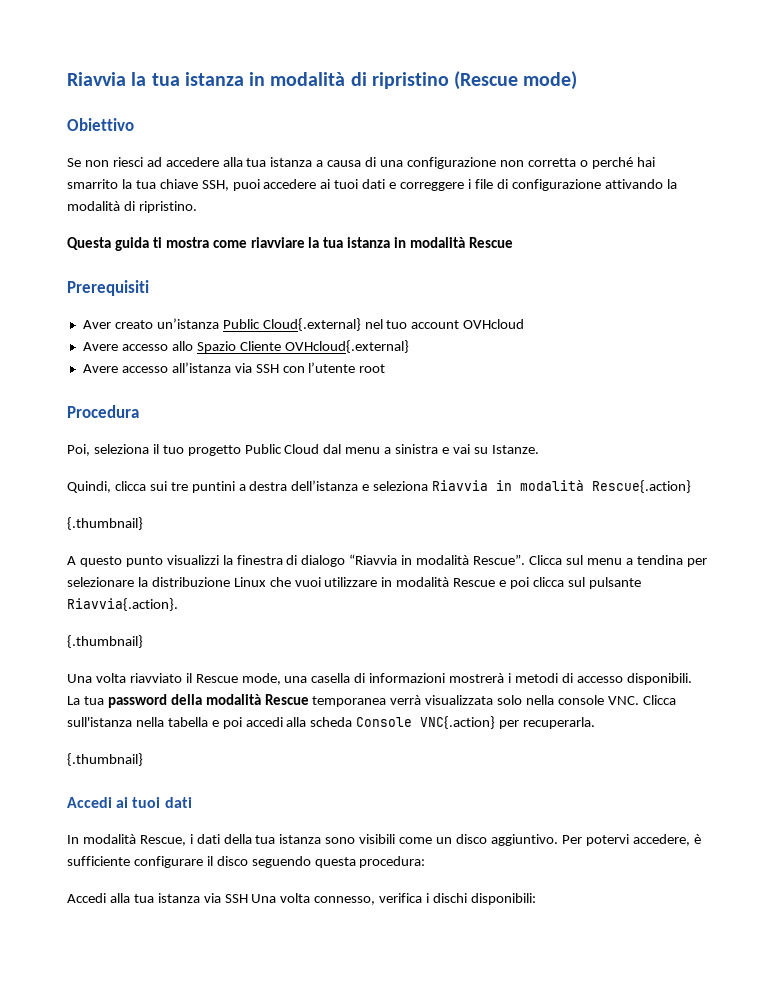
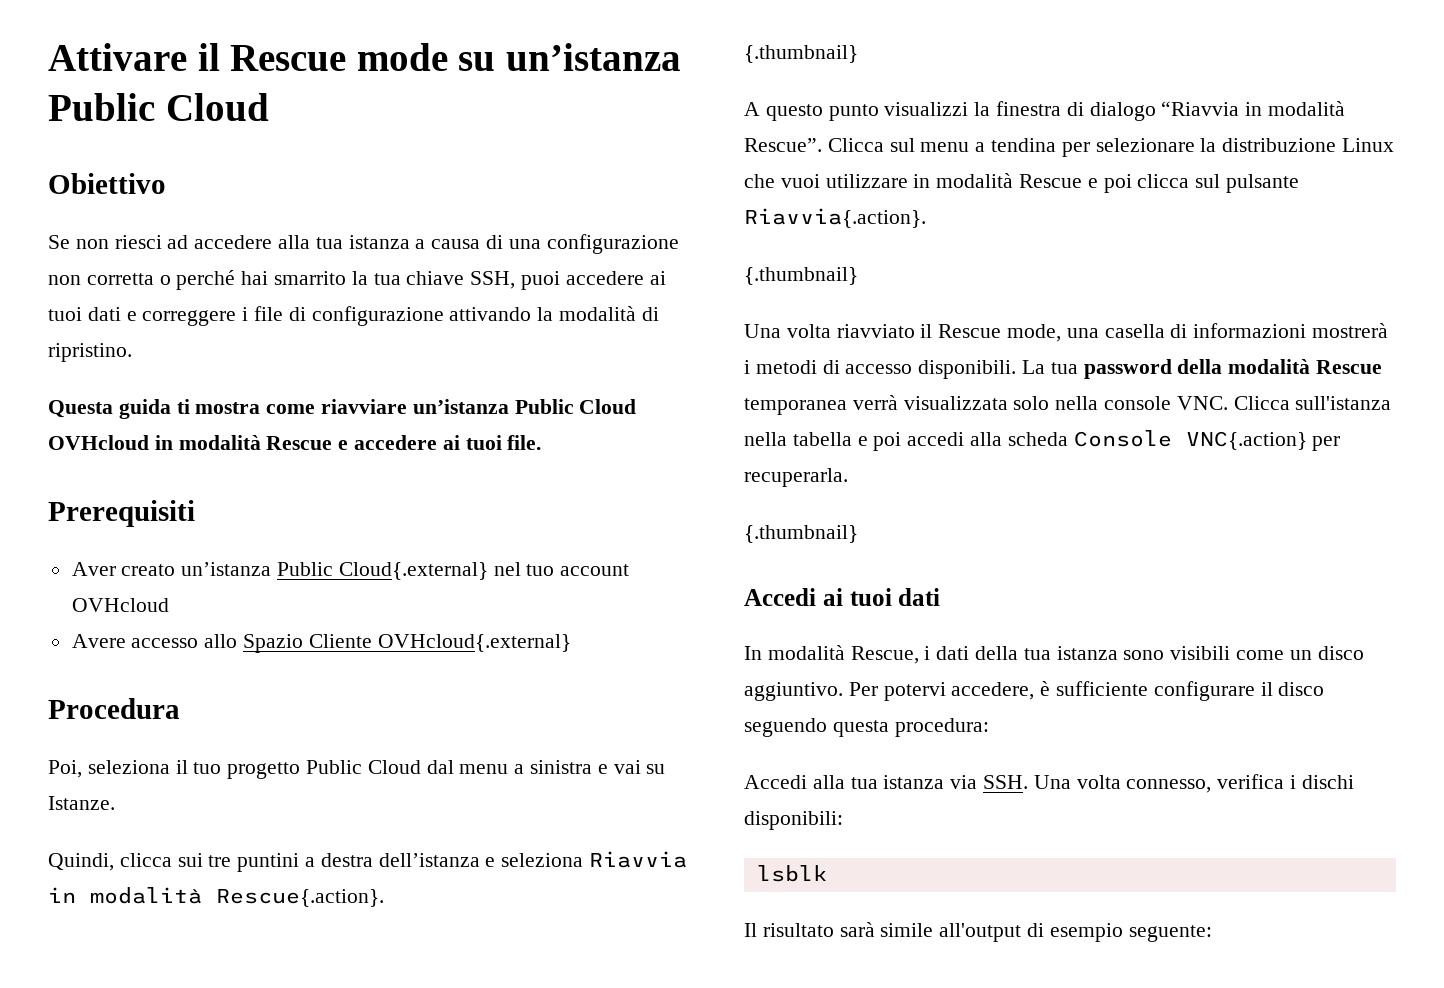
- Riavvia la tua istanza in modalità di ripristino (Rescue mode)
+ Attivare il Rescue mode su un’istanza Public Cloud
- Questa guida ti mostra come riavviare la tua istanza in modalità Rescue
+ Questa guida ti mostra come riavviare un’istanza Public Cloud OVHcloud in modalità Rescue e accedere ai tuoi file.
- Avere accesso all’istanza via SSH con l’utente root
- Quindi, clicca sui tre puntini a destra dell’istanza e seleziona Riavvia in modalità Rescue{.action}
+ Quindi, clicca sui tre puntini a destra dell’istanza e seleziona Riavvia in modalità Rescue{.action}.
- Accedi alla tua istanza via SSH Una volta connesso, verifica i dischi disponibili:
+ Accedi alla tua istanza via SSH. Una volta connesso, verifica i dischi disponibili:
+ lsblk
+ Il risultato sarà simile all'output di esempio seguente:

